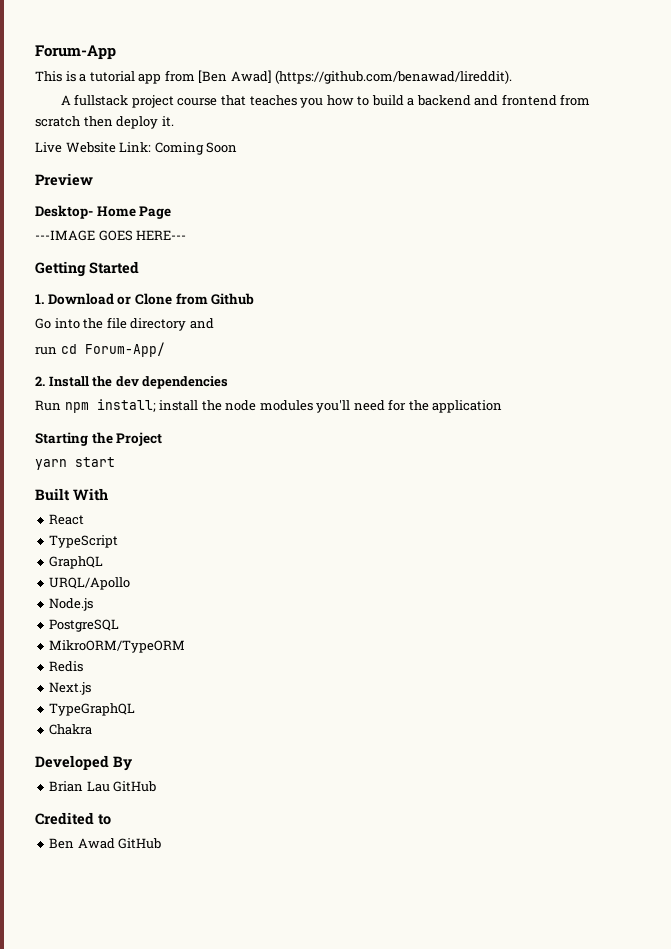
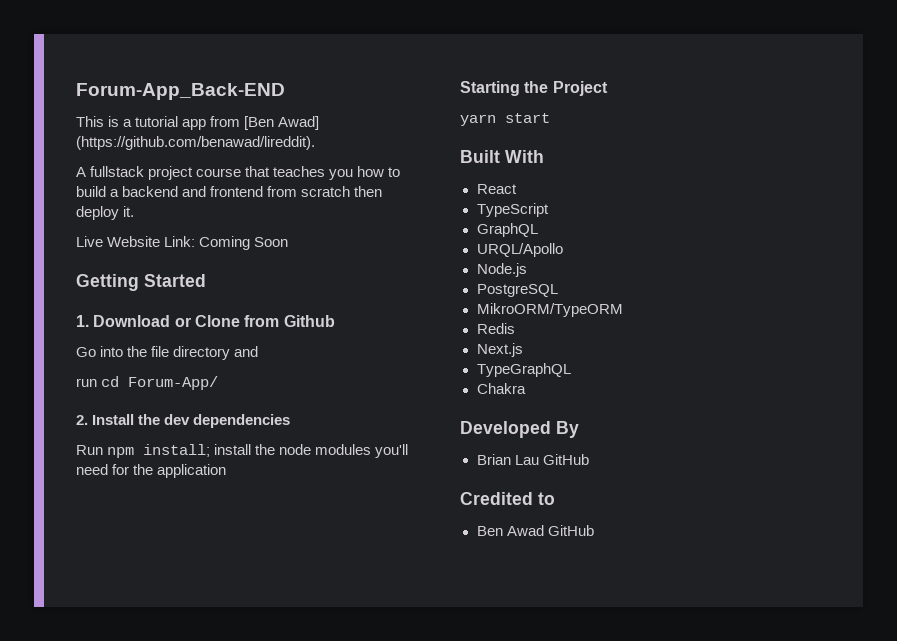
- Forum-App
+ Forum-App_Back-END
- Preview
- Desktop- Home Page
- ---IMAGE GOES HERE---

